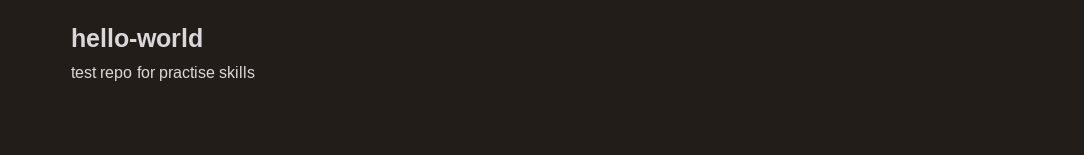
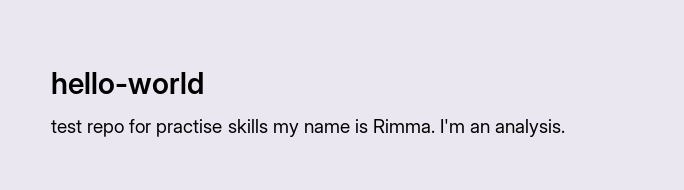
- test repo for practise skills
+ test repo for practise skills my name is Rimma. I'm an analysis.

